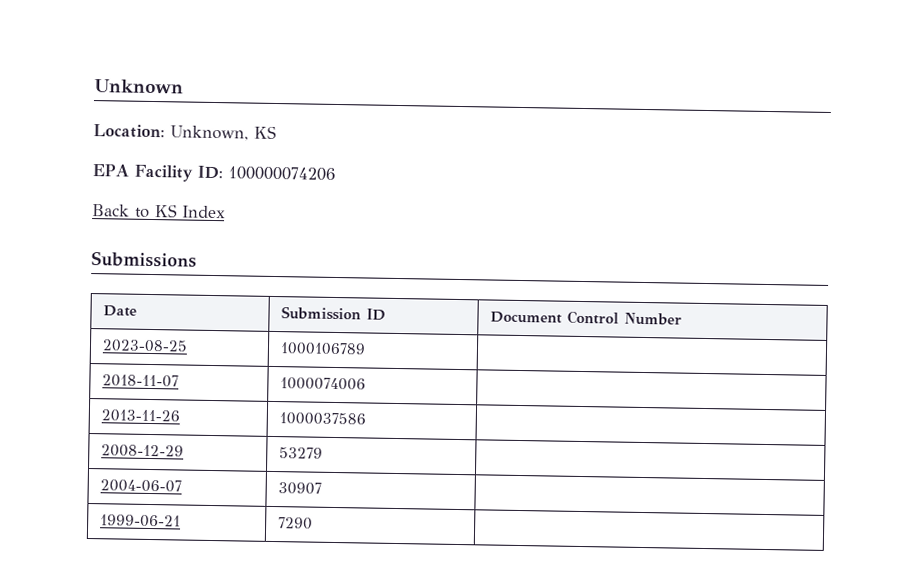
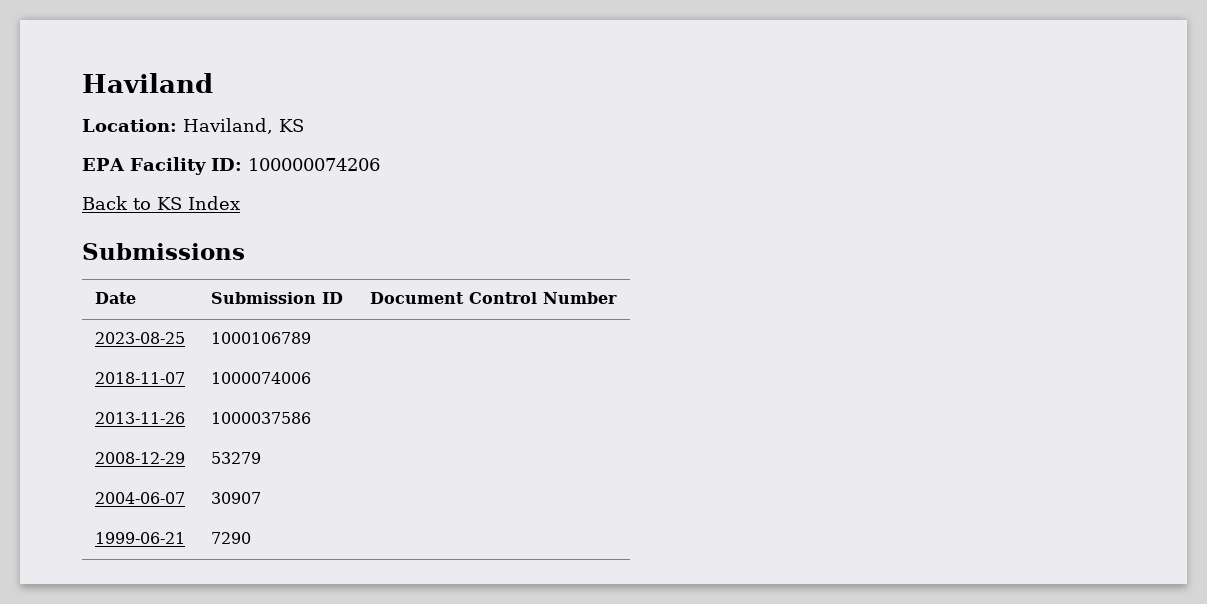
- Unknown
+ Haviland
- Location: Unknown, KS
+ Location: Haviland, KS

